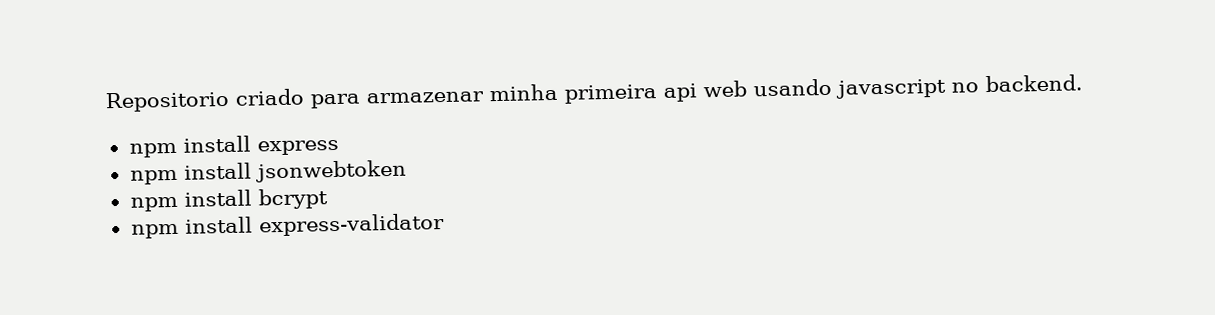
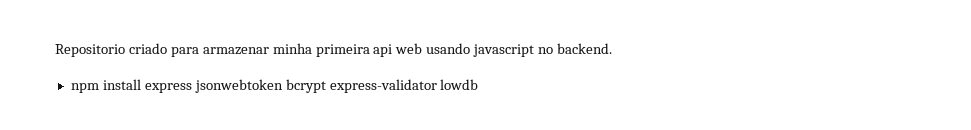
- npm install express
- npm install jsonwebtoken
- npm install bcrypt
- npm install express-validator
+ npm install express jsonwebtoken bcrypt express-validator lowdb

